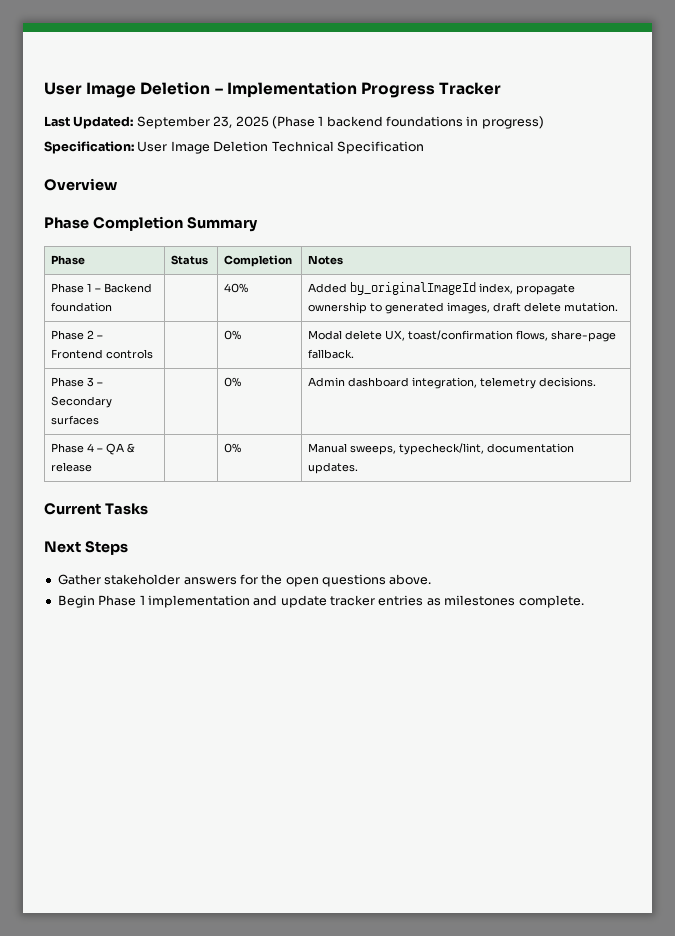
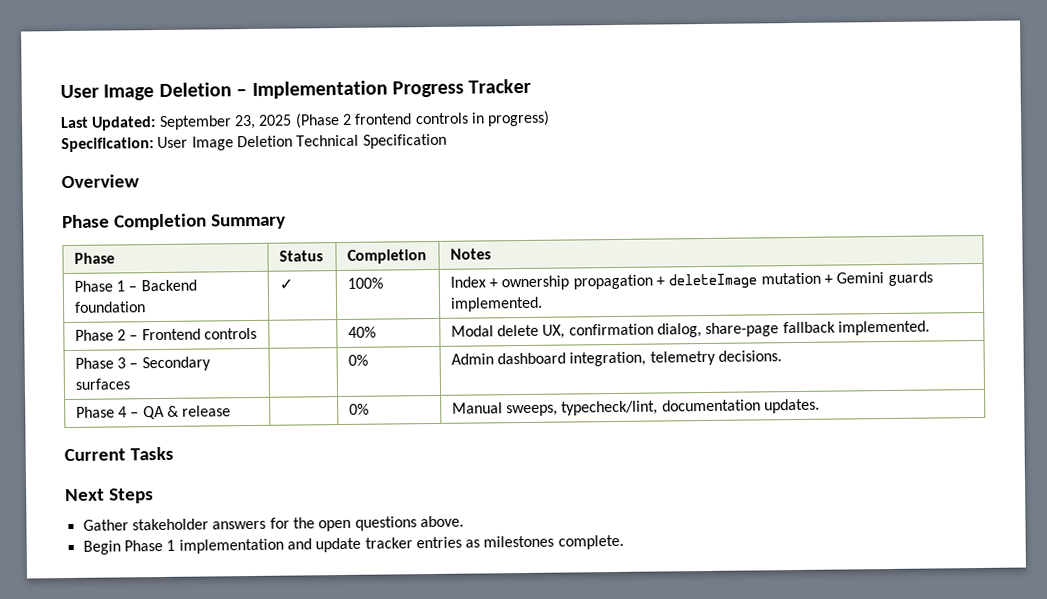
- Last Updated: September 23, 2025 (Phase 1 backend foundations in progress)
+ Last Updated: September 23, 2025 (Phase 2 frontend controls in progress)
- Phase 1 – Backend foundation | | 40% | Added by_originalImageId index, propagate ownership to generated images, draft delete mutation.
+ Phase 1 – Backend foundation | ✓ | 100% | Index + ownership propagation + deleteImage mutation + Gemini guards implemented.
- Phase 2 – Frontend controls | | 0% | Modal delete UX, toast/confirmation flows, share-page fallback.
+ Phase 2 – Frontend controls | | 40% | Modal delete UX, confirmation dialog, share-page fallback implemented.

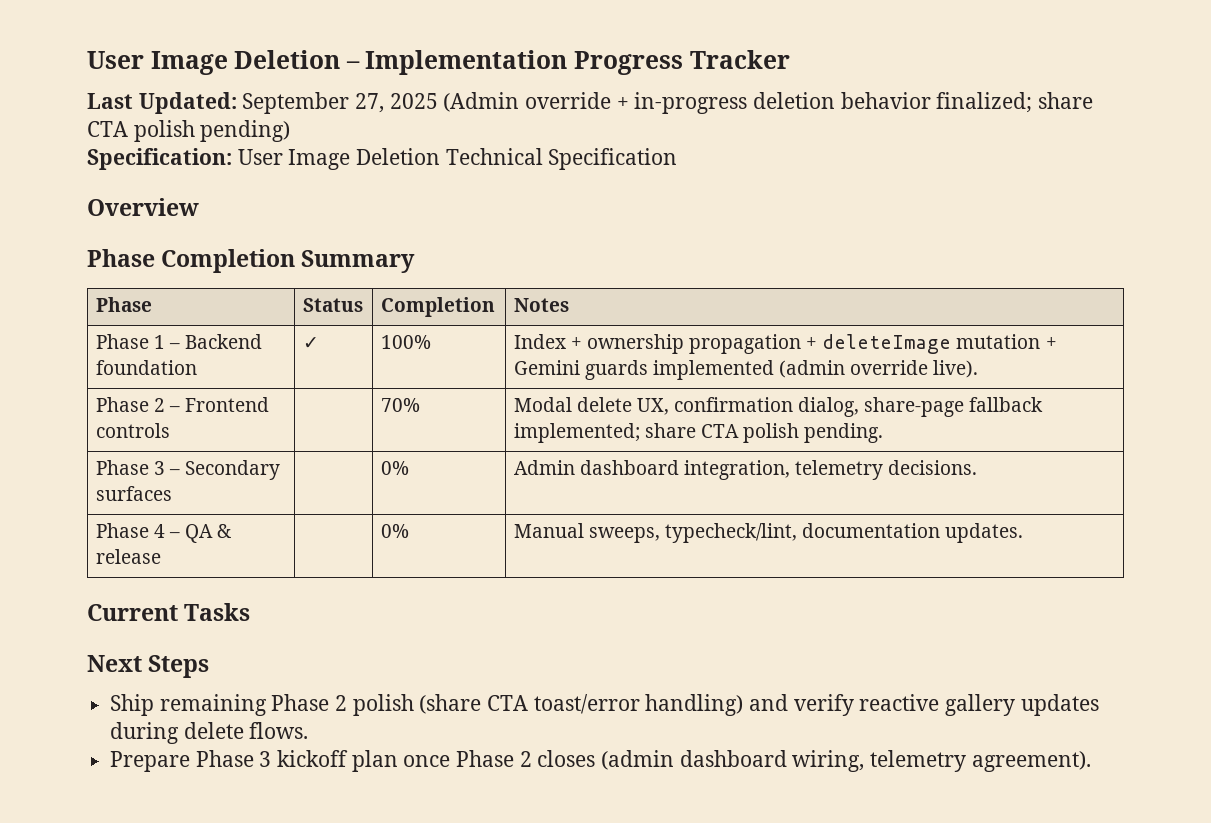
- Last Updated: September 23, 2025 (Phase 2 frontend controls in progress)
+ Last Updated: September 27, 2025 (Admin override + in-progress deletion behavior finalized; share CTA polish pending)
- Phase 1 – Backend foundation | ✓ | 100% | Index + ownership propagation + deleteImage mutation + Gemini guards implemented.
+ Phase 1 – Backend foundation | ✓ | 100% | Index + ownership propagation + deleteImage mutation + Gemini guards implemented (admin override live).
- Phase 2 – Frontend controls | | 40% | Modal delete UX, confirmation dialog, share-page fallback implemented.
+ Phase 2 – Frontend controls | | 70% | Modal delete UX, confirmation dialog, share-page fallback implemented; share CTA polish pending.
- Gather stakeholder answers for the open questions above.
- Begin Phase 1 implementation and update tracker entries as milestones complete.
+ Ship remaining Phase 2 polish (share CTA toast/error handling) and verify reactive gallery updates during delete flows.
+ Prepare Phase 3 kickoff plan once Phase 2 closes (admin dashboard wiring, telemetry agreement).

